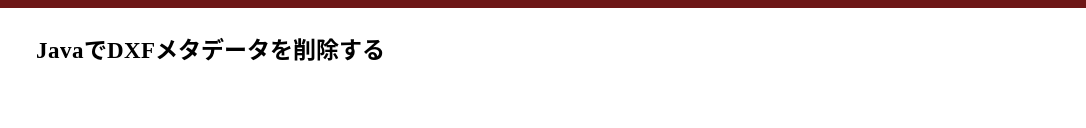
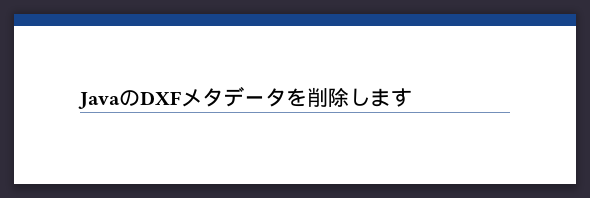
- JavaでDXFメタデータを削除する
+ JavaのDXFメタデータを削除します

